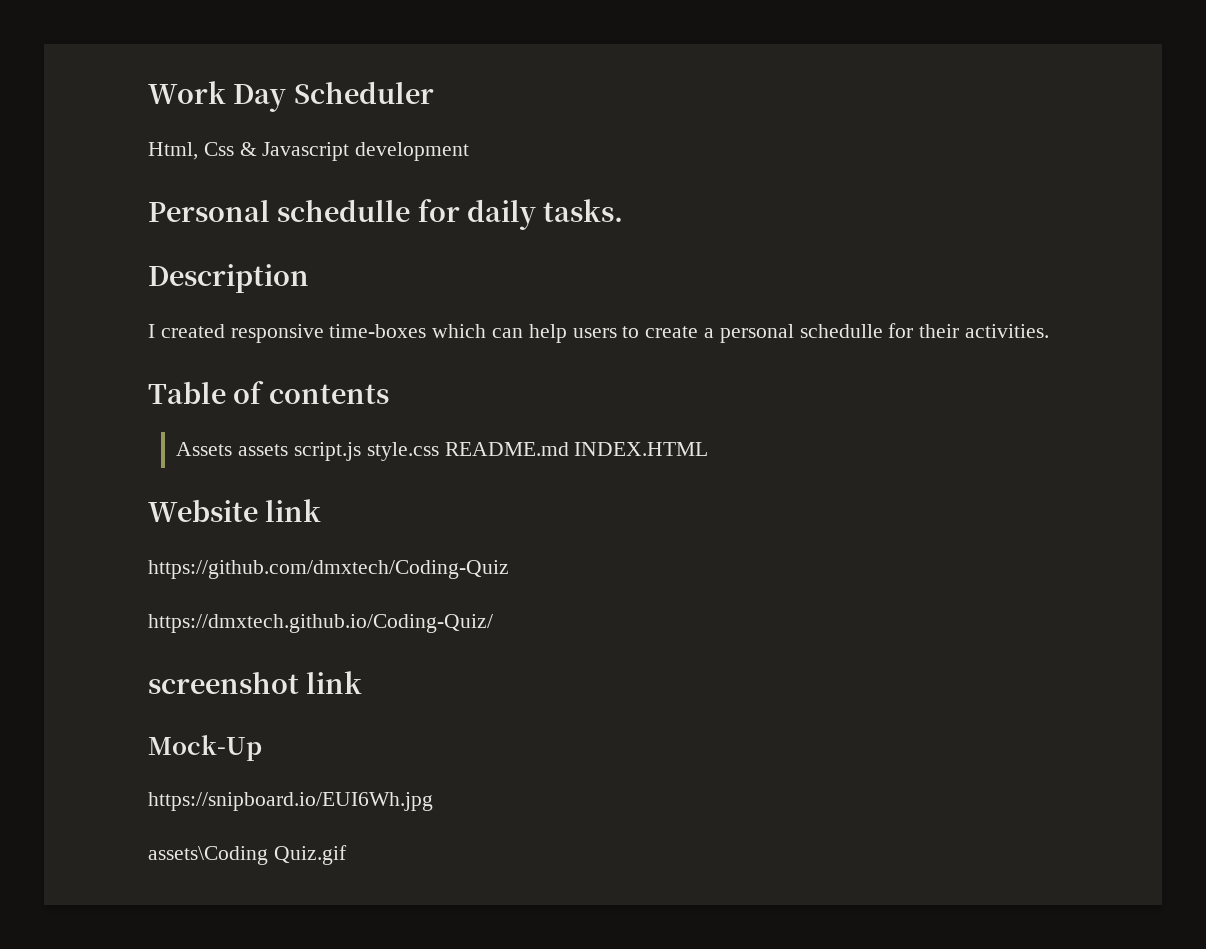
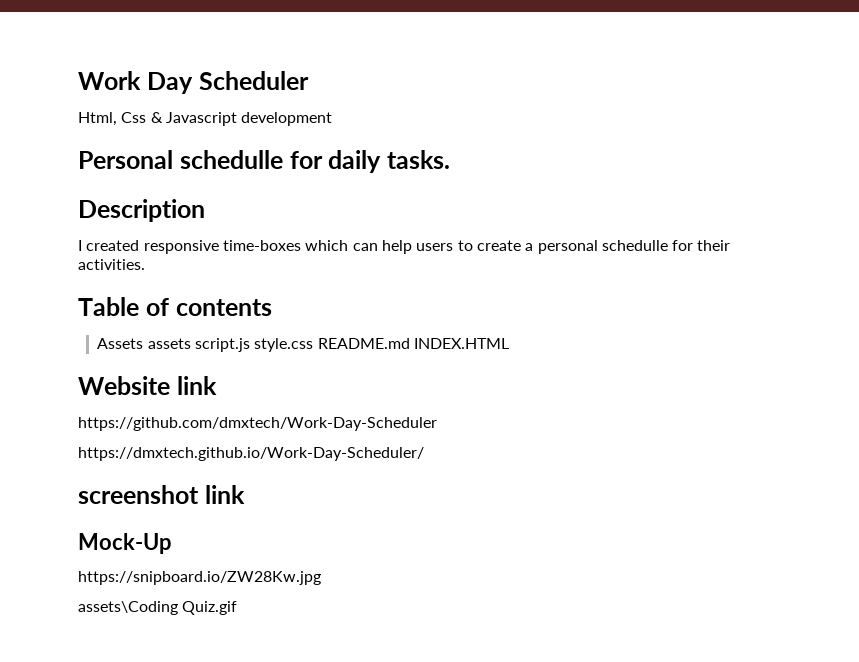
- https://github.com/dmxtech/Coding-Quiz
- https://dmxtech.github.io/Coding-Quiz/
+ https://github.com/dmxtech/Work-Day-Scheduler
+ https://dmxtech.github.io/Work-Day-Scheduler/
- https://snipboard.io/EUI6Wh.jpg
+ https://snipboard.io/ZW28Kw.jpg

